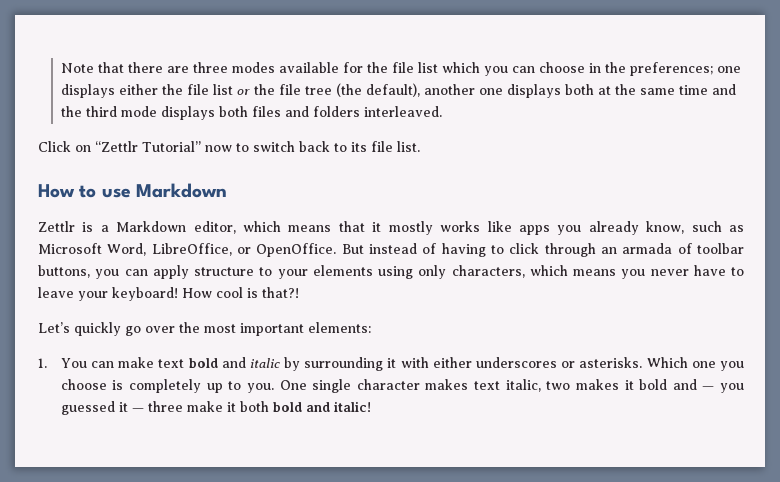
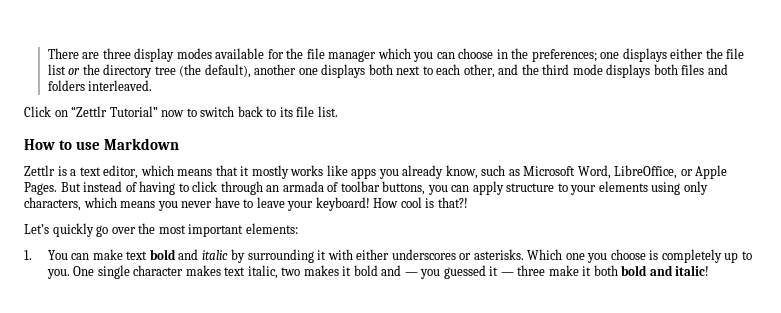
- Note that there are three modes available for the file list which you can choose in the preferences; one displays either the file list or the file tree (the default), another one displays both at the same time and the third mode displays both files and folders interleaved.
+ There are three display modes available for the file manager which you can choose in the preferences; one displays either the file list or the directory tree (the default), another one displays both next to each other, and the third mode displays both files and folders interleaved.
- Zettlr is a Markdown editor, which means that it mostly works like apps you already know, such as Microsoft Word, LibreOffice, or OpenOffice.
+ Zettlr is a text editor, which means that it mostly works like apps you already know, such as Microsoft Word, LibreOffice, or Apple Pages.

